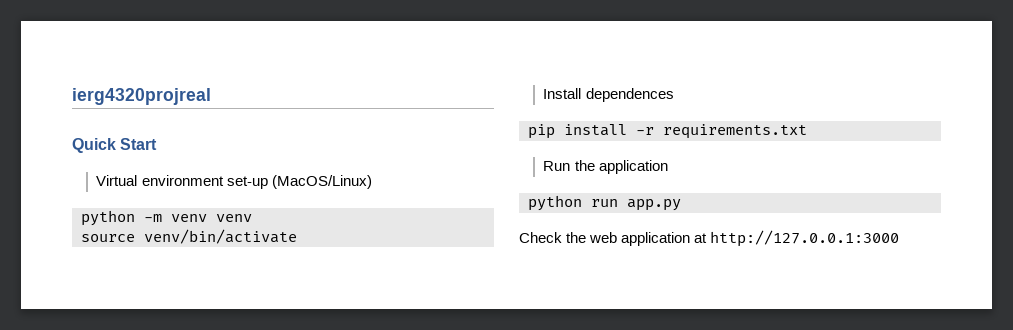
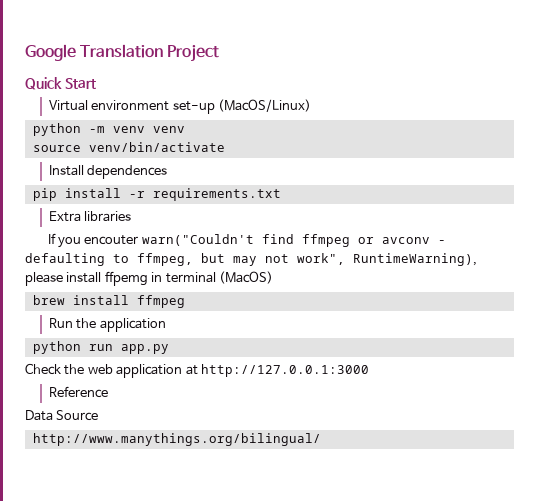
- ierg4320projreal
+ Google Translation Project
+ Extra libraries
+ If you encouter warn("Couldn't find ffmpeg or avconv - defaulting to ffmpeg, but may not work", RuntimeWarning), please install ffpemg in terminal (MacOS)
+ brew install ffmpeg
+ Reference
+ Data Source
+ http://www.manythings.org/bilingual/

